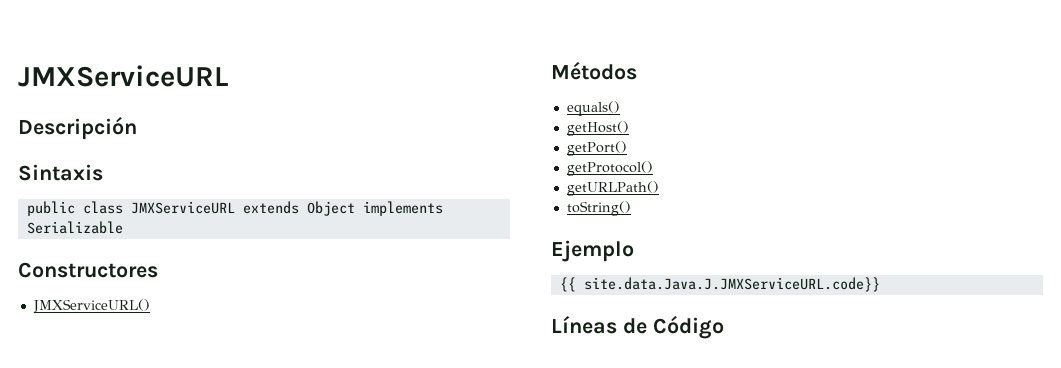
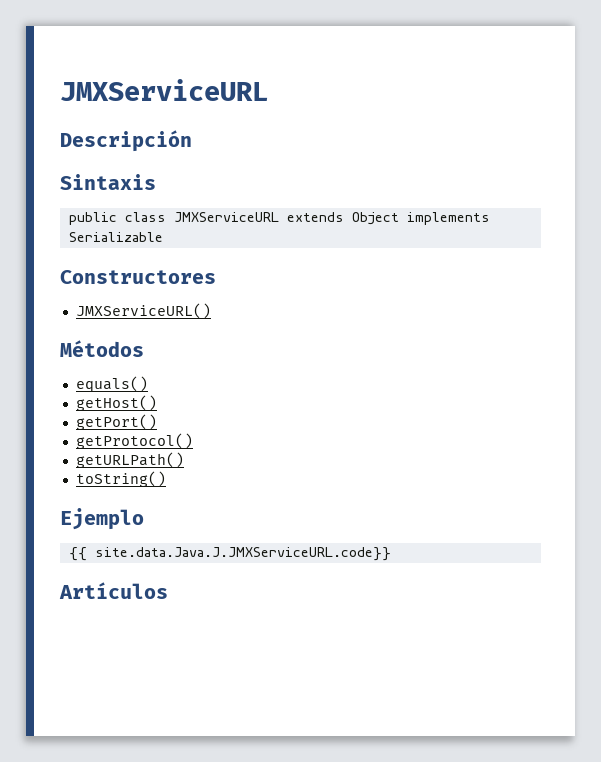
- Líneas de Código
+ Artículos

